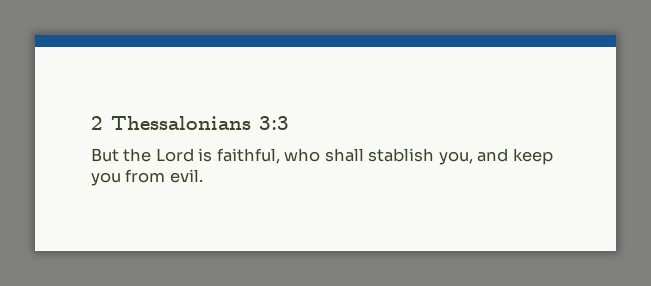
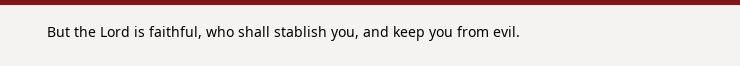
- 2 Thessalonians 3:3

